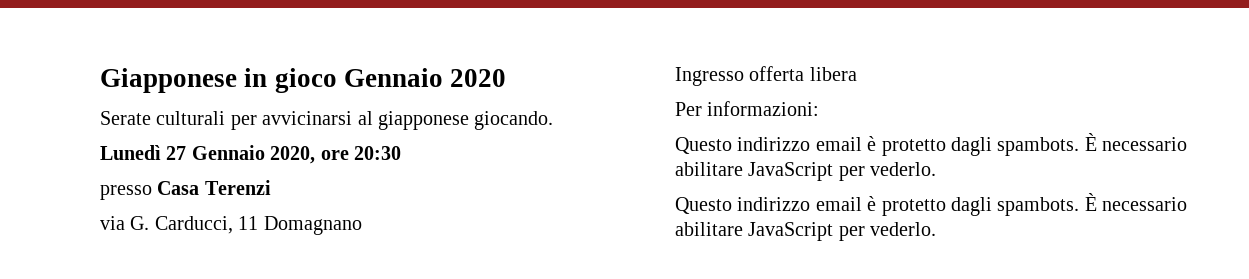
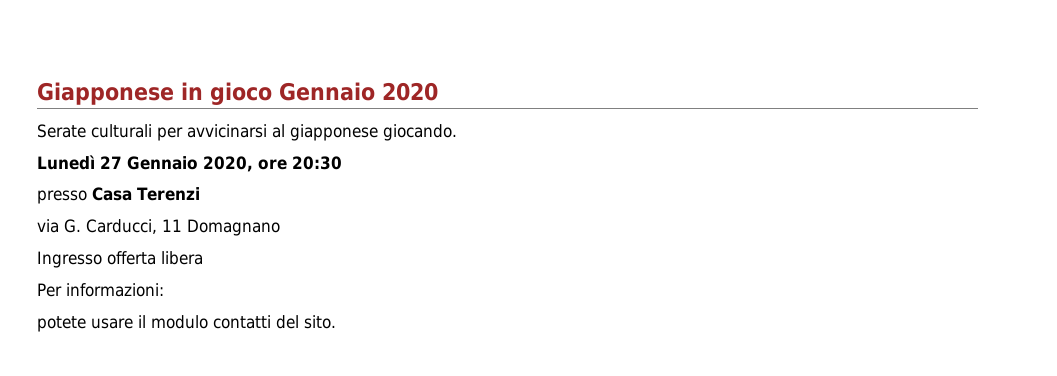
  Per informazioni:
- Questo indirizzo email è protetto dagli spambots. È necessario abilitare JavaScript per vederlo.
- Questo indirizzo email è protetto dagli spambots. È necessario abilitare JavaScript per vederlo.
+ potete usare il modulo contatti del sito.

